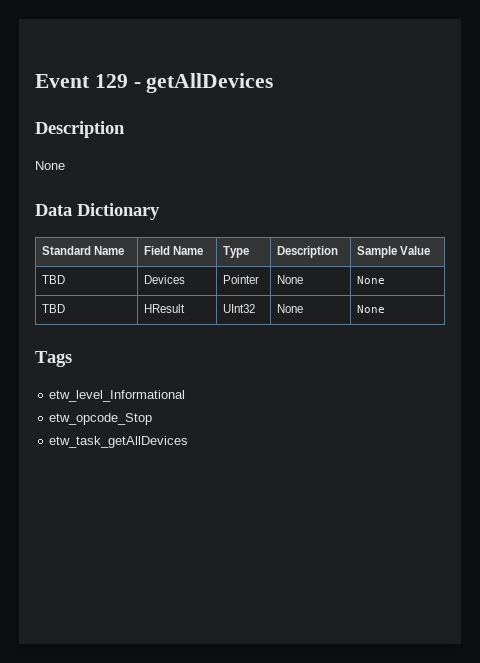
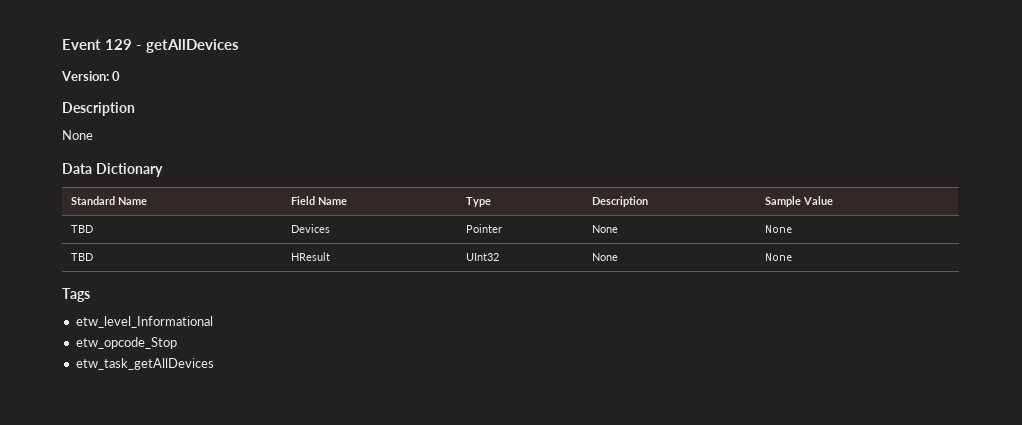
+ Version: 0

